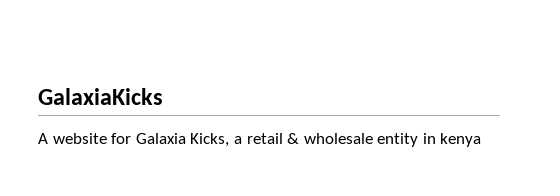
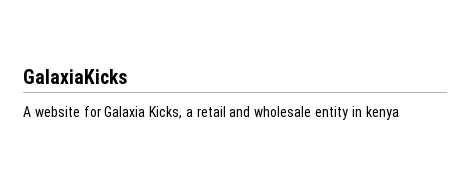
- A website for Galaxia Kicks, a retail & wholesale entity in kenya
+ A website for Galaxia Kicks, a retail and wholesale entity in kenya

